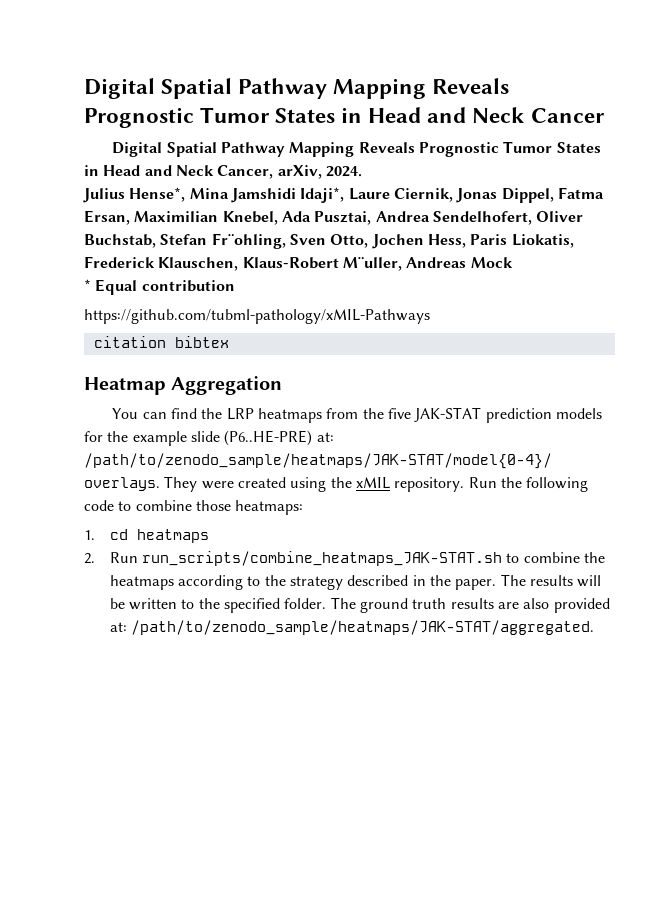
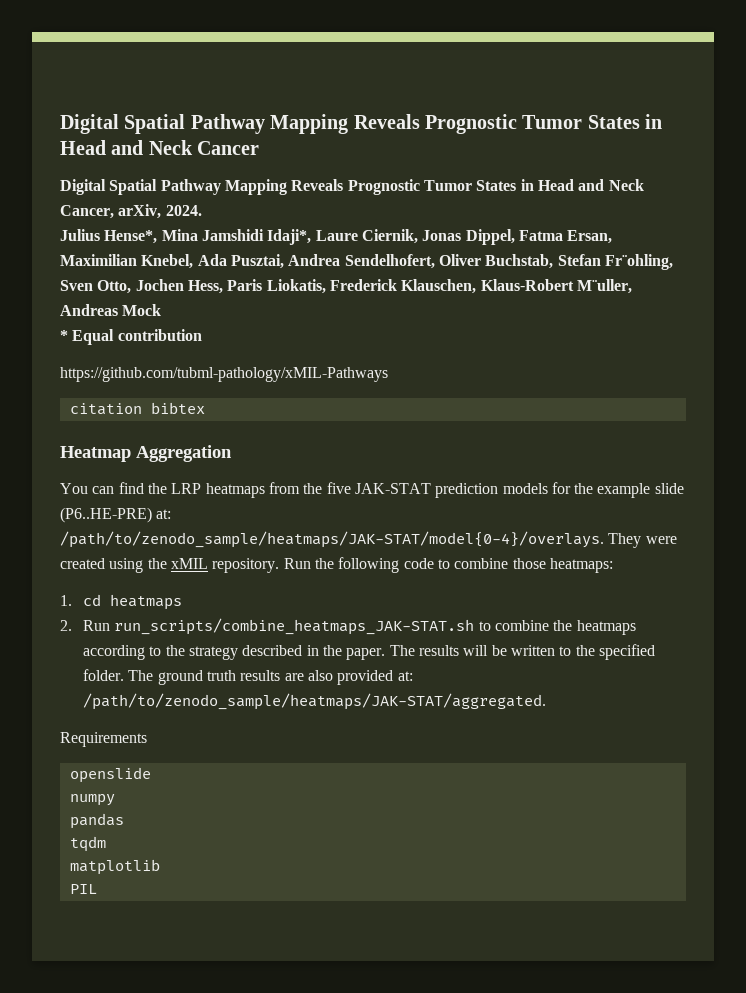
+ Requirements
+ openslide
+ numpy
+ pandas
+ tqdm
+ matplotlib
+ PIL

